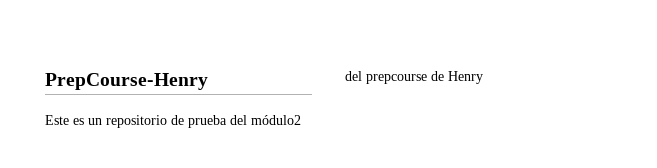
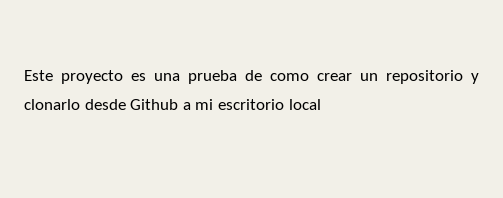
- PrepCourse-Henry
- Este es un repositorio de prueba del módulo2 del prepcourse de Henry
+ Este proyecto es una prueba de como crear un repositorio y clonarlo desde Github a mi escritorio local

